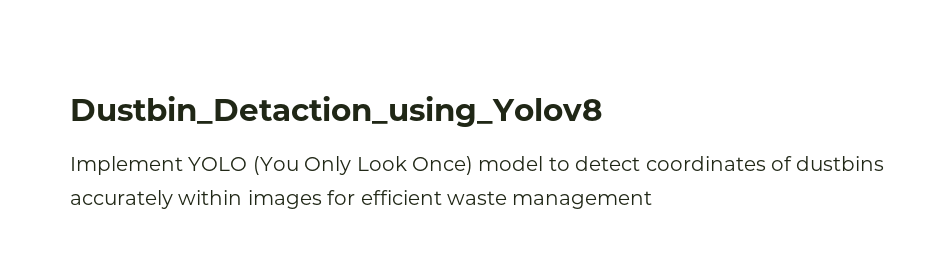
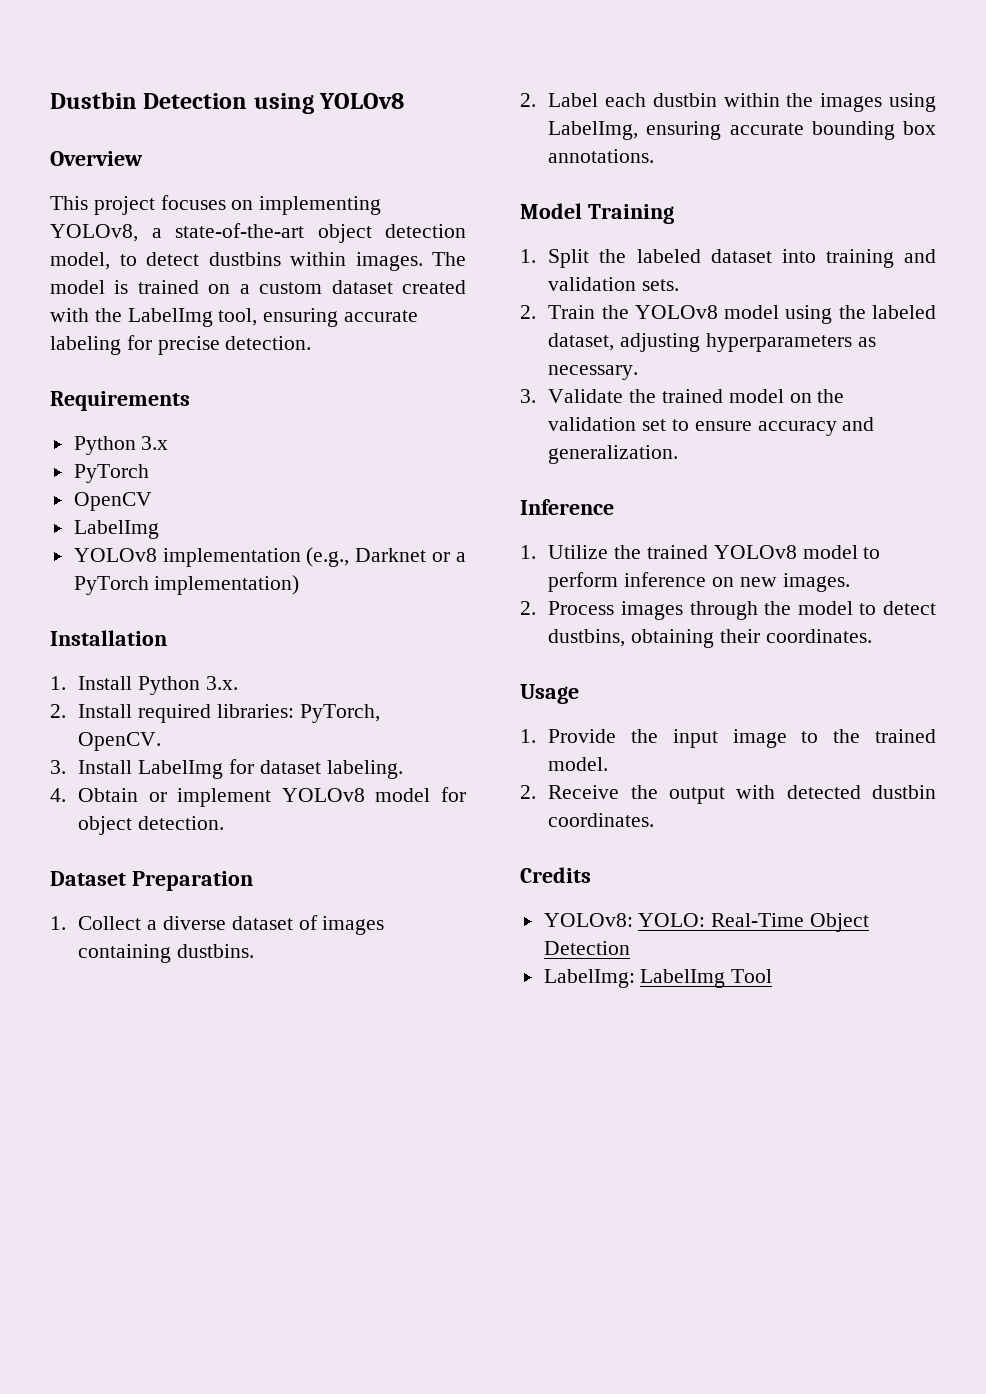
- Dustbin_Detaction_using_Yolov8
- Implement YOLO (You Only Look Once) model to detect coordinates of dustbins accurately within images for efficient waste management
+ Dustbin Detection using YOLOv8
+ Overview
+ This project focuses on implementing YOLOv8, a state-of-the-art object detection model, to detect dustbins within images. The model is trained on a custom dataset created with the LabelImg tool, ensuring accurate labeling for precise detection.
+ Requirements
+ Python 3.x
+ PyTorch
+ OpenCV
+ LabelImg
+ YOLOv8 implementation (e.g., Darknet or a PyTorch implementation)
+ Installation
+ 1. Install Python 3.x.
+ 2. Install required libraries: PyTorch, OpenCV.
+ 3. Install LabelImg for dataset labeling.
+ 4. Obtain or implement YOLOv8 model for object detection.
+ Dataset Preparation
+ 1. Collect a diverse dataset of images containing dustbins.
+ 2. Label each dustbin within the images using LabelImg, ensuring accurate bounding box annotations.
+ Model Training
+ 1. Split the labeled dataset into training and validation sets.
+ 2. Train the YOLOv8 model using the labeled dataset, adjusting hyperparameters as necessary.
+ 3. Validate the trained model on the validation set to ensure accuracy and generalization.
+ Inference
+ 1. Utilize the trained YOLOv8 model to perform inference on new images.
+ 2. Process images through the model to detect dustbins, obtaining their coordinates.
+ Usage
+ 1. Provide the input image to the trained model.
+ 2. Receive the output with detected dustbin coordinates.
+ Credits
+ YOLOv8: YOLO: Real-Time Object Detection
+ LabelImg: LabelImg Tool

